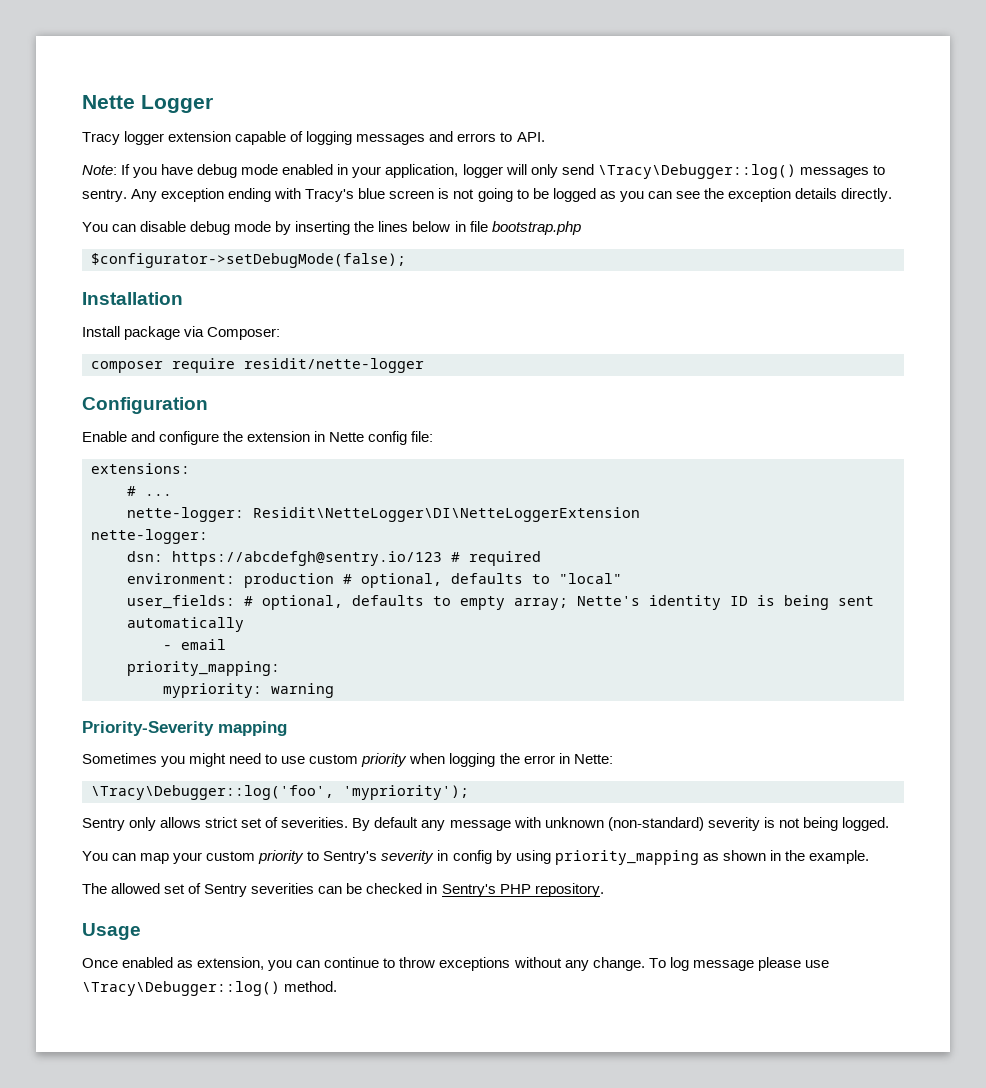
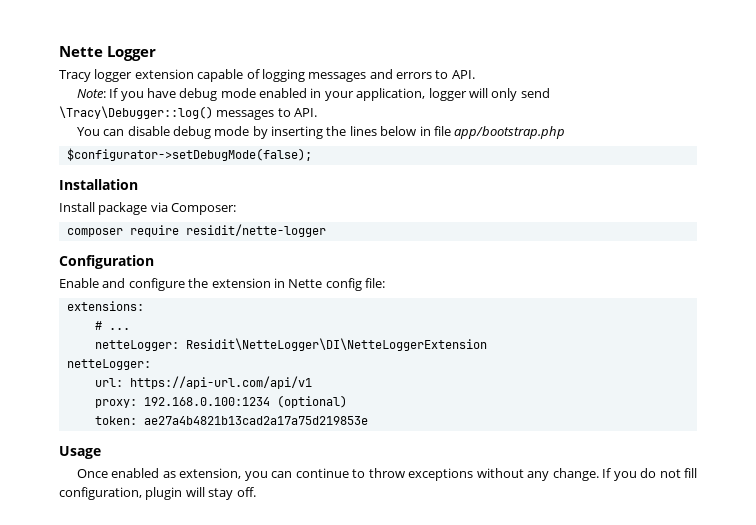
- Note: If you have debug mode enabled in your application, logger will only send \Tracy\Debugger::log() messages to sentry. Any exception ending with Tracy's blue screen is not going to be logged as you can see the exception details directly.
+ Note: If you have debug mode enabled in your application, logger will only send \Tracy\Debugger::log() messages to API.
- You can disable debug mode by inserting the lines below in file bootstrap.php
+ You can disable debug mode by inserting the lines below in file app/bootstrap.php
- nette-logger: Residit\NetteLogger\DI\NetteLoggerExtension
- nette-logger:
- dsn: https://abcdefgh@sentry.io/123 # required
- environment: production # optional, defaults to "local"
- user_fields: # optional, defaults to empty array; Nette's identity ID is being sent automatically
- - email
- priority_mapping:
- mypriority: warning
- Priority-Severity mapping
- Sometimes you might need to use custom priority when logging the error in Nette:
- \Tracy\Debugger::log('foo', 'mypriority');
- Sentry only allows strict set of severities. By default any message with unknown (non-standard) severity is not being logged.
- You can map your custom priority to Sentry's severity in config by using priority_mapping as shown in the example.
- The allowed set of Sentry severities can be checked in Sentry's PHP repository.
+ netteLogger: Residit\NetteLogger\DI\NetteLoggerExtension
+ netteLogger:
+ url: https://api-url.com/api/v1
+ proxy: 192.168.0.100:1234 (optional)
+ token: ae27a4b4821b13cad2a17a75d219853e
- To log message please use \Tracy\Debugger::log() method.
+ If you do not fill configuration, plugin will stay off.

